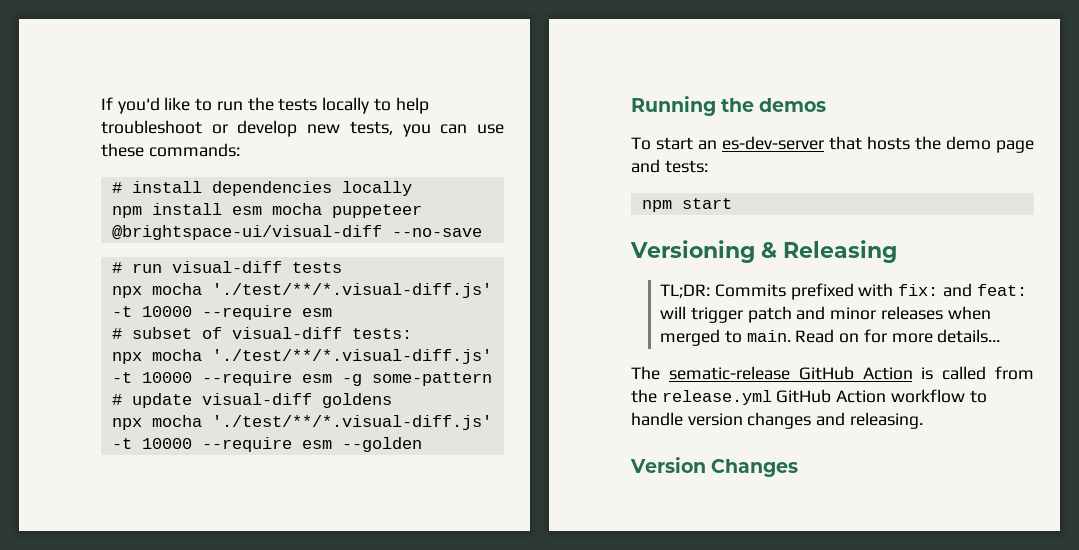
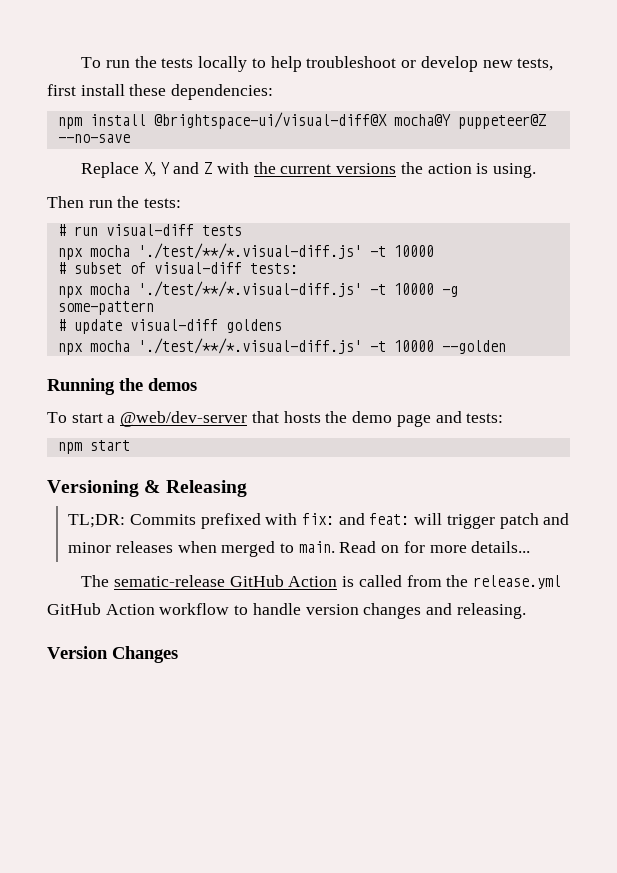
- If you'd like to run the tests locally to help troubleshoot or develop new tests, you can use these commands:
- # install dependencies locally
- npm install esm mocha puppeteer @brightspace-ui/visual-diff --no-save
+ To run the tests locally to help troubleshoot or develop new tests, first install these dependencies:
+ npm install @brightspace-ui/visual-diff@X mocha@Y puppeteer@Z --no-save
+ Replace X, Y and Z with the current versions the action is using.
+ Then run the tests:
  # run visual-diff tests
- npx mocha './test/**/*.visual-diff.js' -t 10000 --require esm
+ npx mocha './test/**/*.visual-diff.js' -t 10000
- npx mocha './test/**/*.visual-diff.js' -t 10000 --require esm -g some-pattern
+ npx mocha './test/**/*.visual-diff.js' -t 10000 -g some-pattern
- npx mocha './test/**/*.visual-diff.js' -t 10000 --require esm --golden
+ npx mocha './test/**/*.visual-diff.js' -t 10000 --golden
- To start an es-dev-server that hosts the demo page and tests:
+ To start a @web/dev-server that hosts the demo page and tests:

